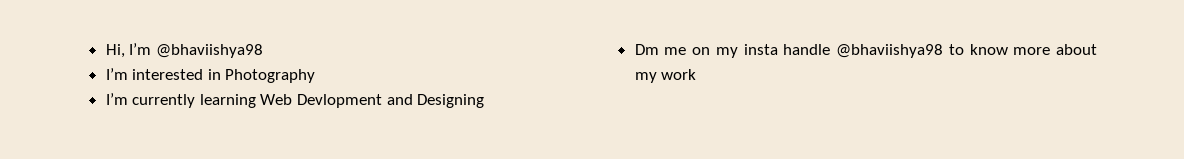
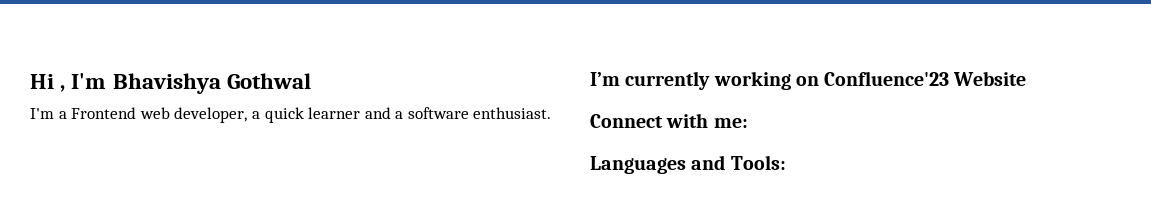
- Hi, I’m @bhaviishya98
- I’m interested in Photography
- I’m currently learning Web Devlopment and Designing
- Dm me on my insta handle @bhaviishya98 to know more about my work
+ Hi , I'm Bhavishya Gothwal
+ I'm a Frontend web developer, a quick learner and a software enthusiast.
+ I’m currently working on Confluence'23 Website
+ Connect with me:
+ Languages and Tools:

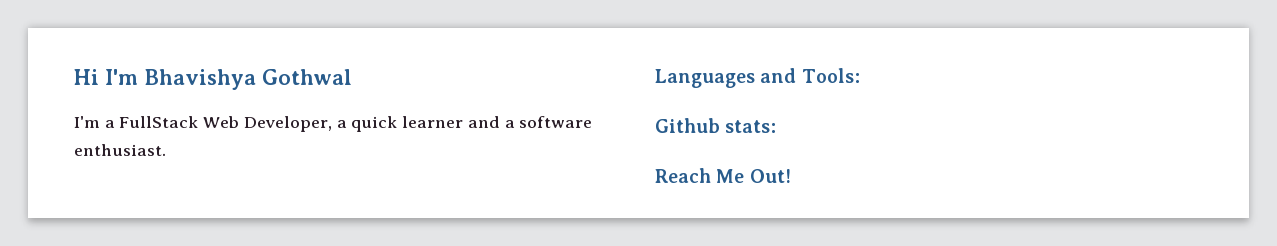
- Hi , I'm Bhavishya Gothwal
+ Hi I'm Bhavishya Gothwal
- I'm a Frontend web developer, a quick learner and a software enthusiast.
+ I'm a FullStack Web Developer, a quick learner and a software enthusiast.
- I’m currently working on Confluence'23 Website
- Connect with me:
  Languages and Tools:
+ Github stats:
+ Reach Me Out!

